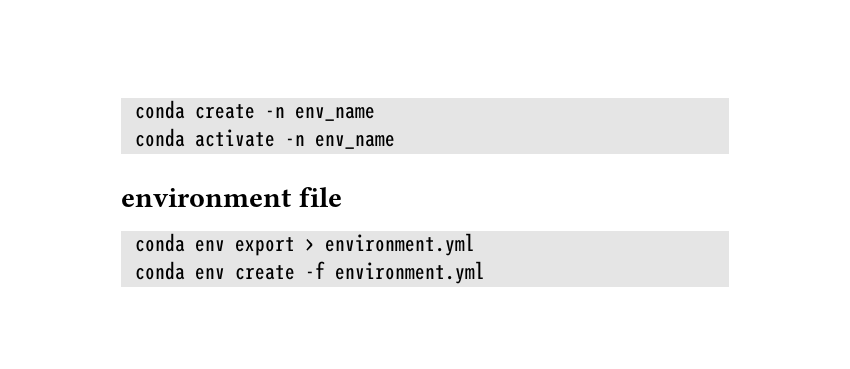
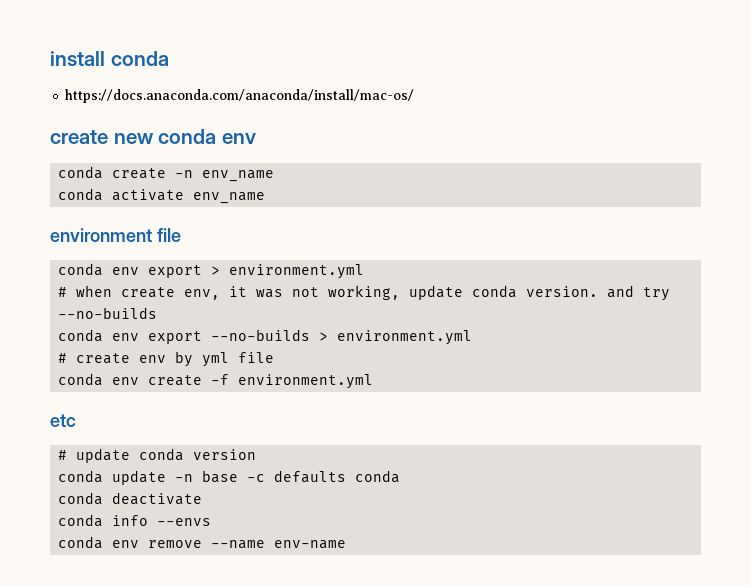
+ install conda
+ https://docs.anaconda.com/anaconda/install/mac-os/
+ create new conda env
- conda activate -n env_name
+ conda activate env_name
+ # when create env, it was not working, update conda version. and try --no-builds
+ conda env export --no-builds > environment.yml
+ # create env by yml file
+ etc
+ # update conda version
+ conda update -n base -c defaults conda
+ conda deactivate
+ conda info --envs
+ conda env remove --name env-name

